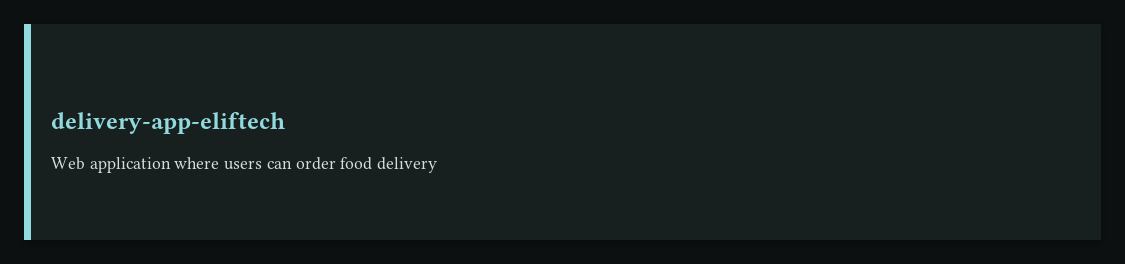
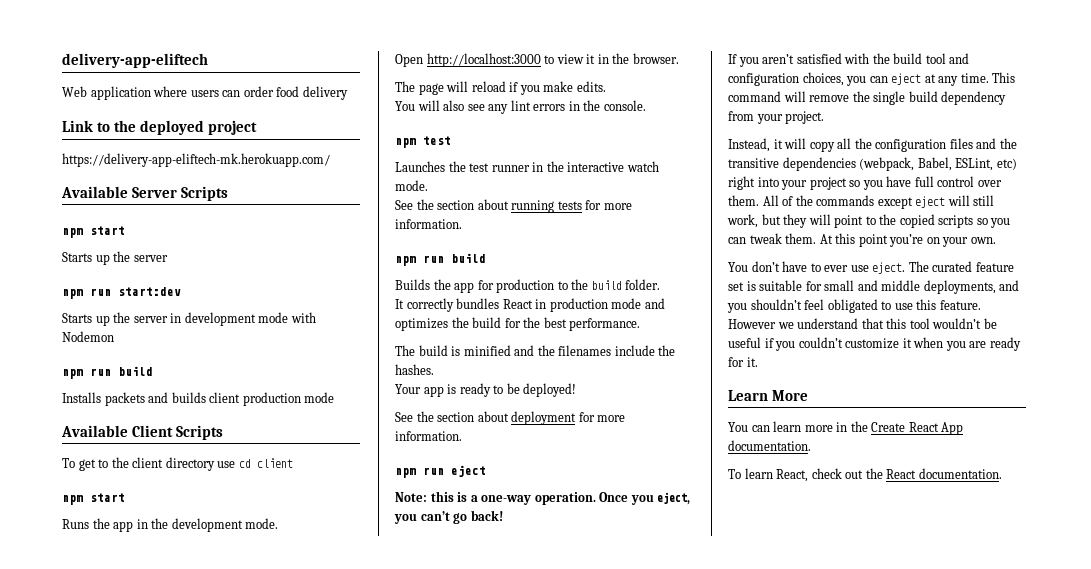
+ Link to the deployed project
+ https://delivery-app-eliftech-mk.herokuapp.com/
+ Available Server Scripts
+ npm start
+ Starts up the server
+ npm run start:dev
+ Starts up the server in development mode with Nodemon
+ npm run build
+ Installs packets and builds client production mode
+ Available Client Scripts
+ To get to the client directory use cd client
+ npm start
+ Runs the app in the development mode.
+ Open http://localhost:3000 to view it in the browser.
+ The page will reload if you make edits.
+ You will also see any lint errors in the console.
+ npm test
+ Launches the test runner in the interactive watch mode.
+ See the section about running tests for more information.
+ npm run build
+ Builds the app for production to the build folder.
+ It correctly bundles React in production mode and optimizes the build for the best performance.
+ The build is minified and the filenames include the hashes.
+ Your app is ready to be deployed!
+ See the section about deployment for more information.
+ npm run eject
+ Note: this is a one-way operation. Once you eject, you can’t go back!
+ If you aren’t satisfied with the build tool and configuration choices, you can eject at any time. This command will remove the single build dependency from your project.
+ Instead, it will copy all the configuration files and the transitive dependencies (webpack, Babel, ESLint, etc) right into your project so you have full control over them. All of the commands except eject will still work, but they will point to the copied scripts so you can tweak them. At this point you’re on your own.
+ You don’t have to ever use eject. The curated feature set is suitable for small and middle deployments, and you shouldn’t feel obligated to use this feature. However we understand that this tool wouldn’t be useful if you couldn’t customize it when you are ready for it.
+ Learn More
+ You can learn more in the Create React App documentation.
+ To learn React, check out the React documentation.

